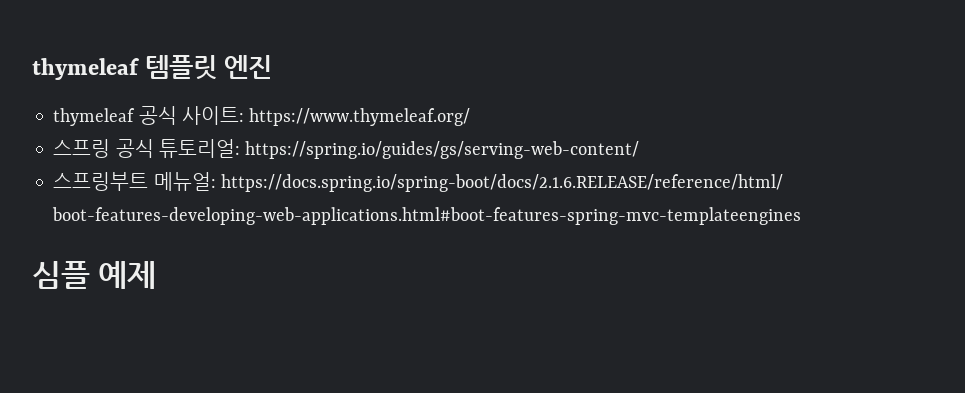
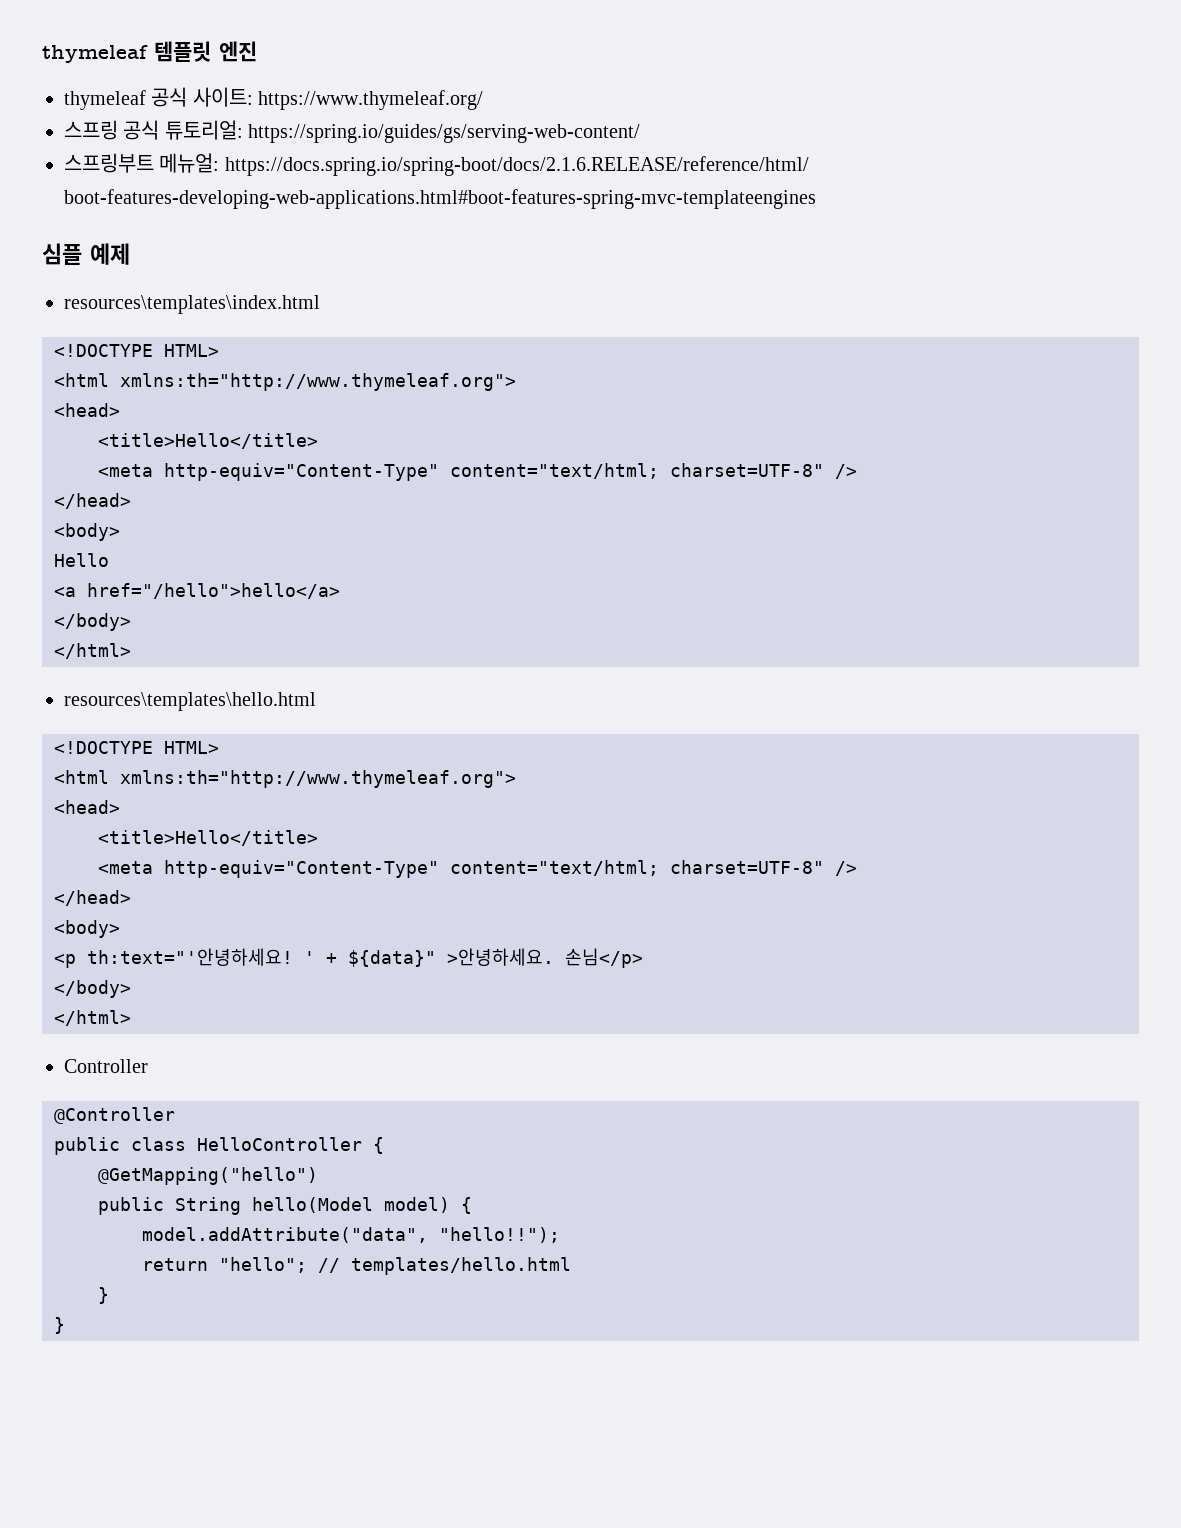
+ resources\templates\index.html
+ <!DOCTYPE HTML>
+ <html xmlns:th="http://www.thymeleaf.org">
+ <head>
+ <title>Hello</title>
+ <meta http-equiv="Content-Type" content="text/html; charset=UTF-8" />
+ </head>
+ <body>
+ Hello
+ <a href="/hello">hello</a>
+ </body>
+ </html>
+ resources\templates\hello.html
+ <!DOCTYPE HTML>
+ <html xmlns:th="http://www.thymeleaf.org">
+ <head>
+ <title>Hello</title>
+ <meta http-equiv="Content-Type" content="text/html; charset=UTF-8" />
+ </head>
+ <body>
+ <p th:text="'안녕하세요! ' + ${data}" >안녕하세요. 손님</p>
+ </body>
+ </html>
+ Controller
+ @Controller
+ public class HelloController {
+ @GetMapping("hello")
+ public String hello(Model model) {
+ model.addAttribute("data", "hello!!");
+ return "hello"; // templates/hello.html
+ }
+ }

